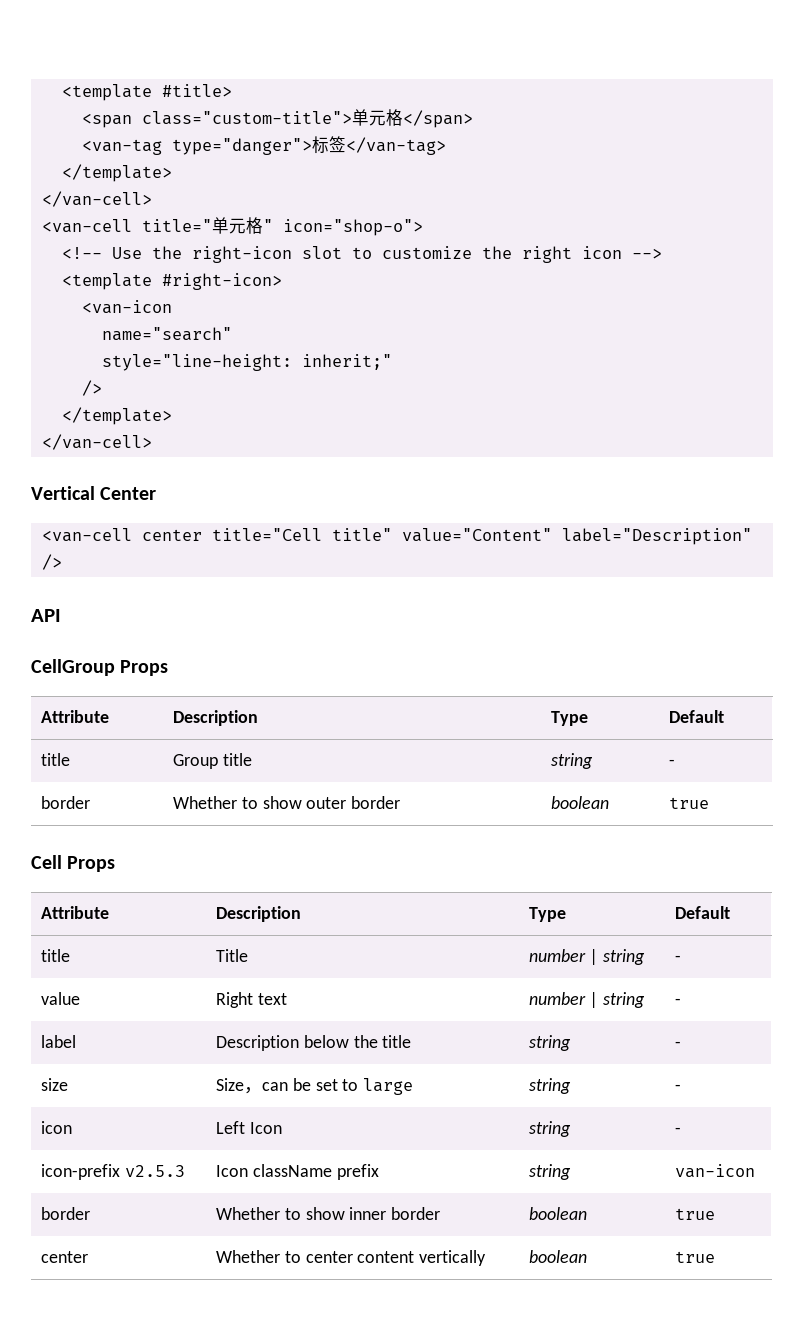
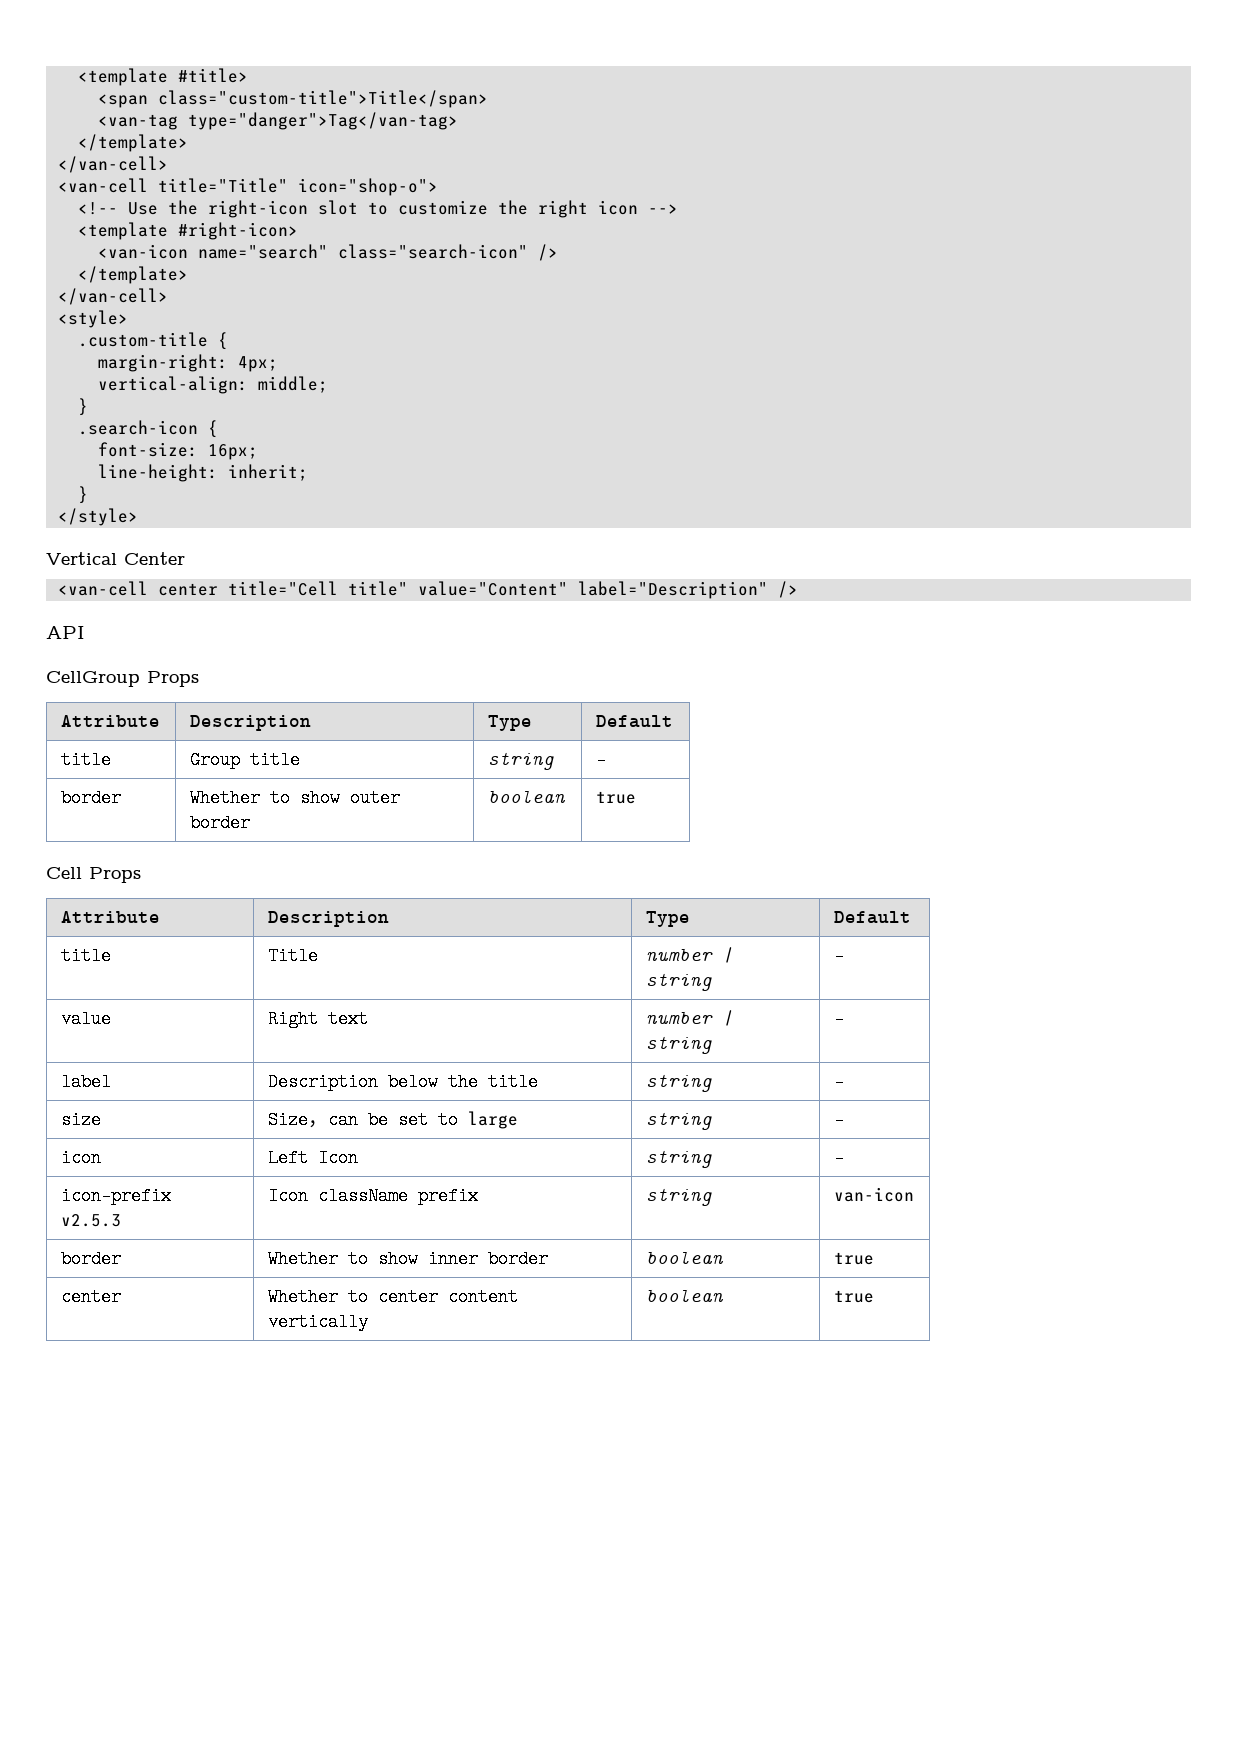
- <span class="custom-title">单元格</span>
- <van-tag type="danger">标签</van-tag>
+ <span class="custom-title">Title</span>
+ <van-tag type="danger">Tag</van-tag>
- <van-cell title="单元格" icon="shop-o">
+ <van-cell title="Title" icon="shop-o">
- <van-icon
- name="search"
- style="line-height: inherit;"
- />
+ <van-icon name="search" class="search-icon" />
+ <style>
+ .custom-title {
+ margin-right: 4px;
+ vertical-align: middle;
+ }
+ .search-icon {
+ font-size: 16px;
+ line-height: inherit;
+ }
+ </style>

